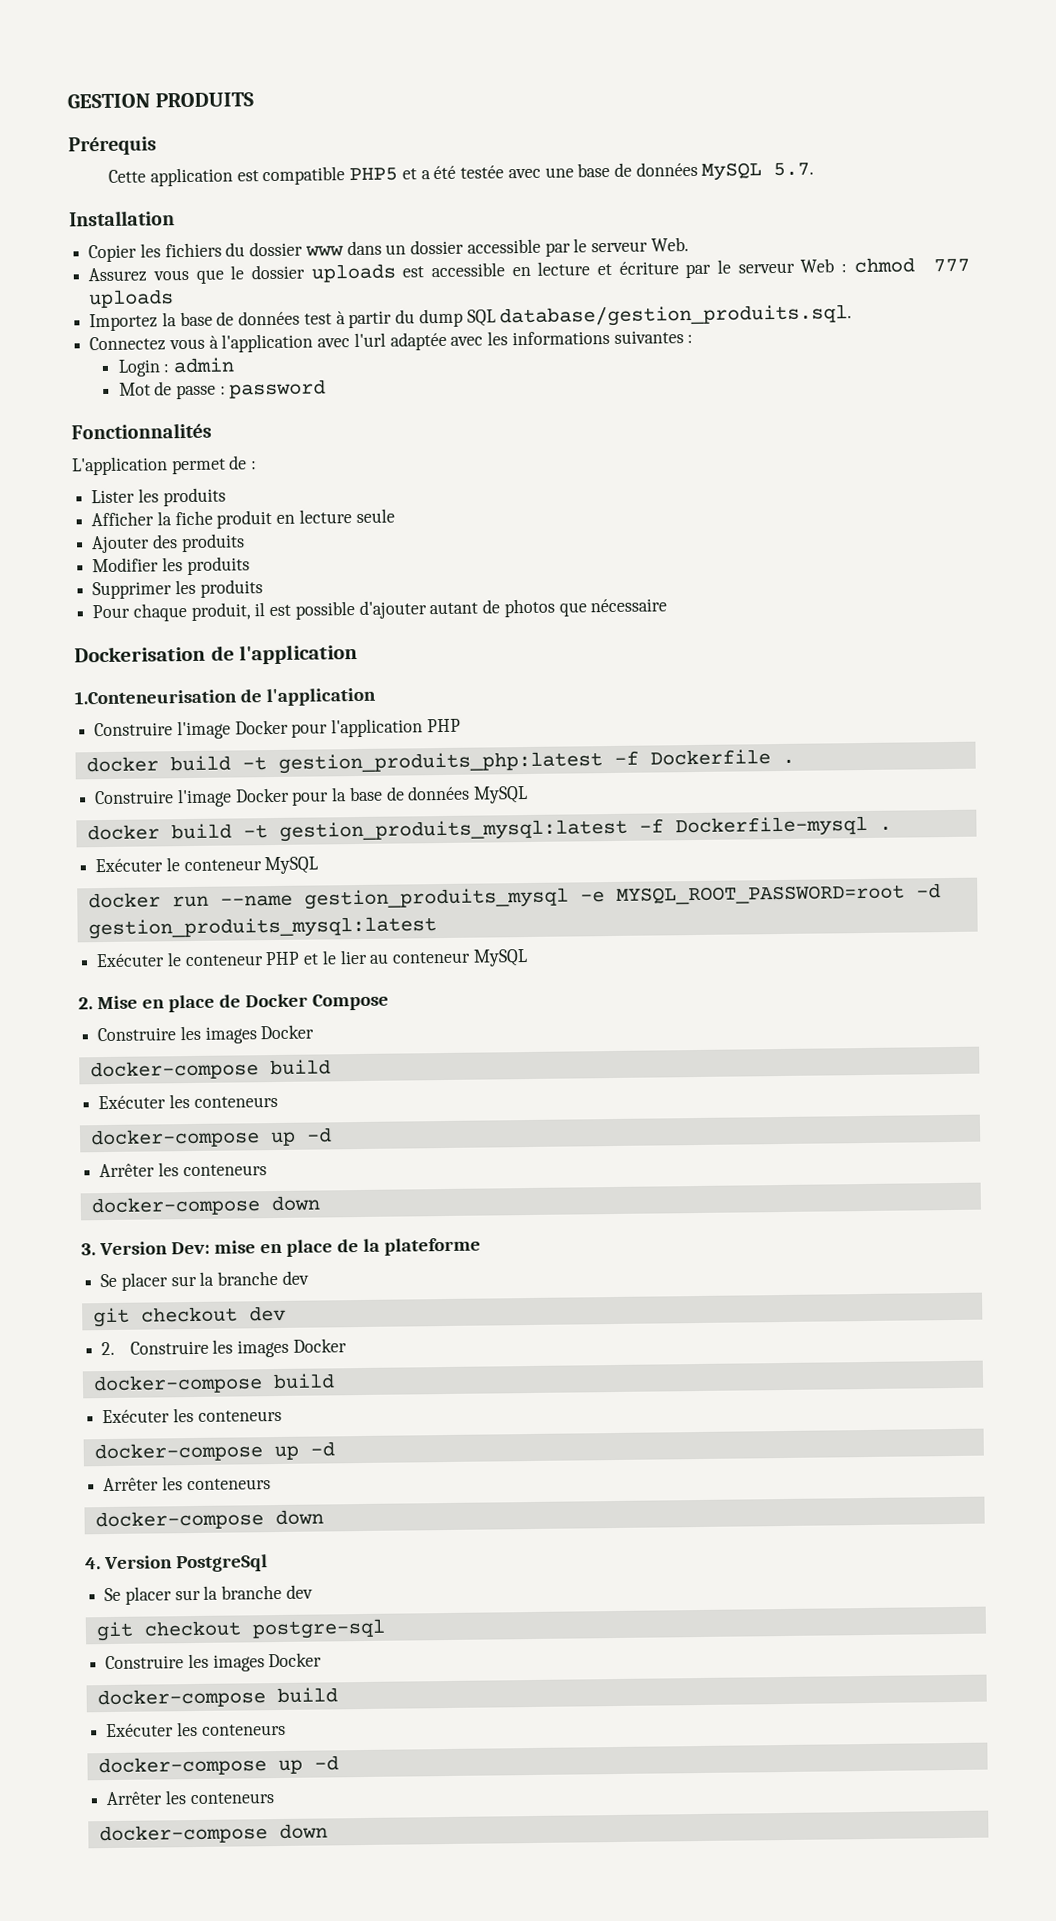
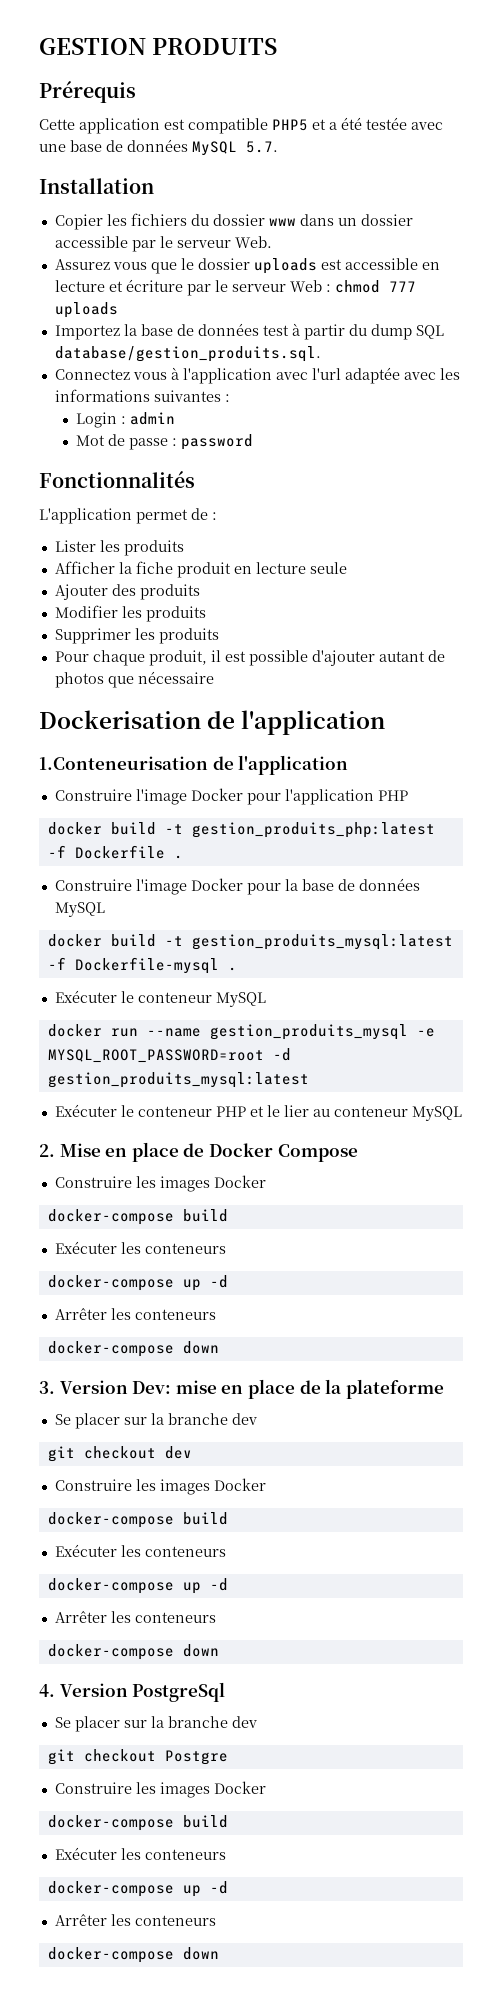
  git checkout dev
- 2. Construire les images Docker
+ Construire les images Docker
- git checkout postgre-sql
+ git checkout Postgre

